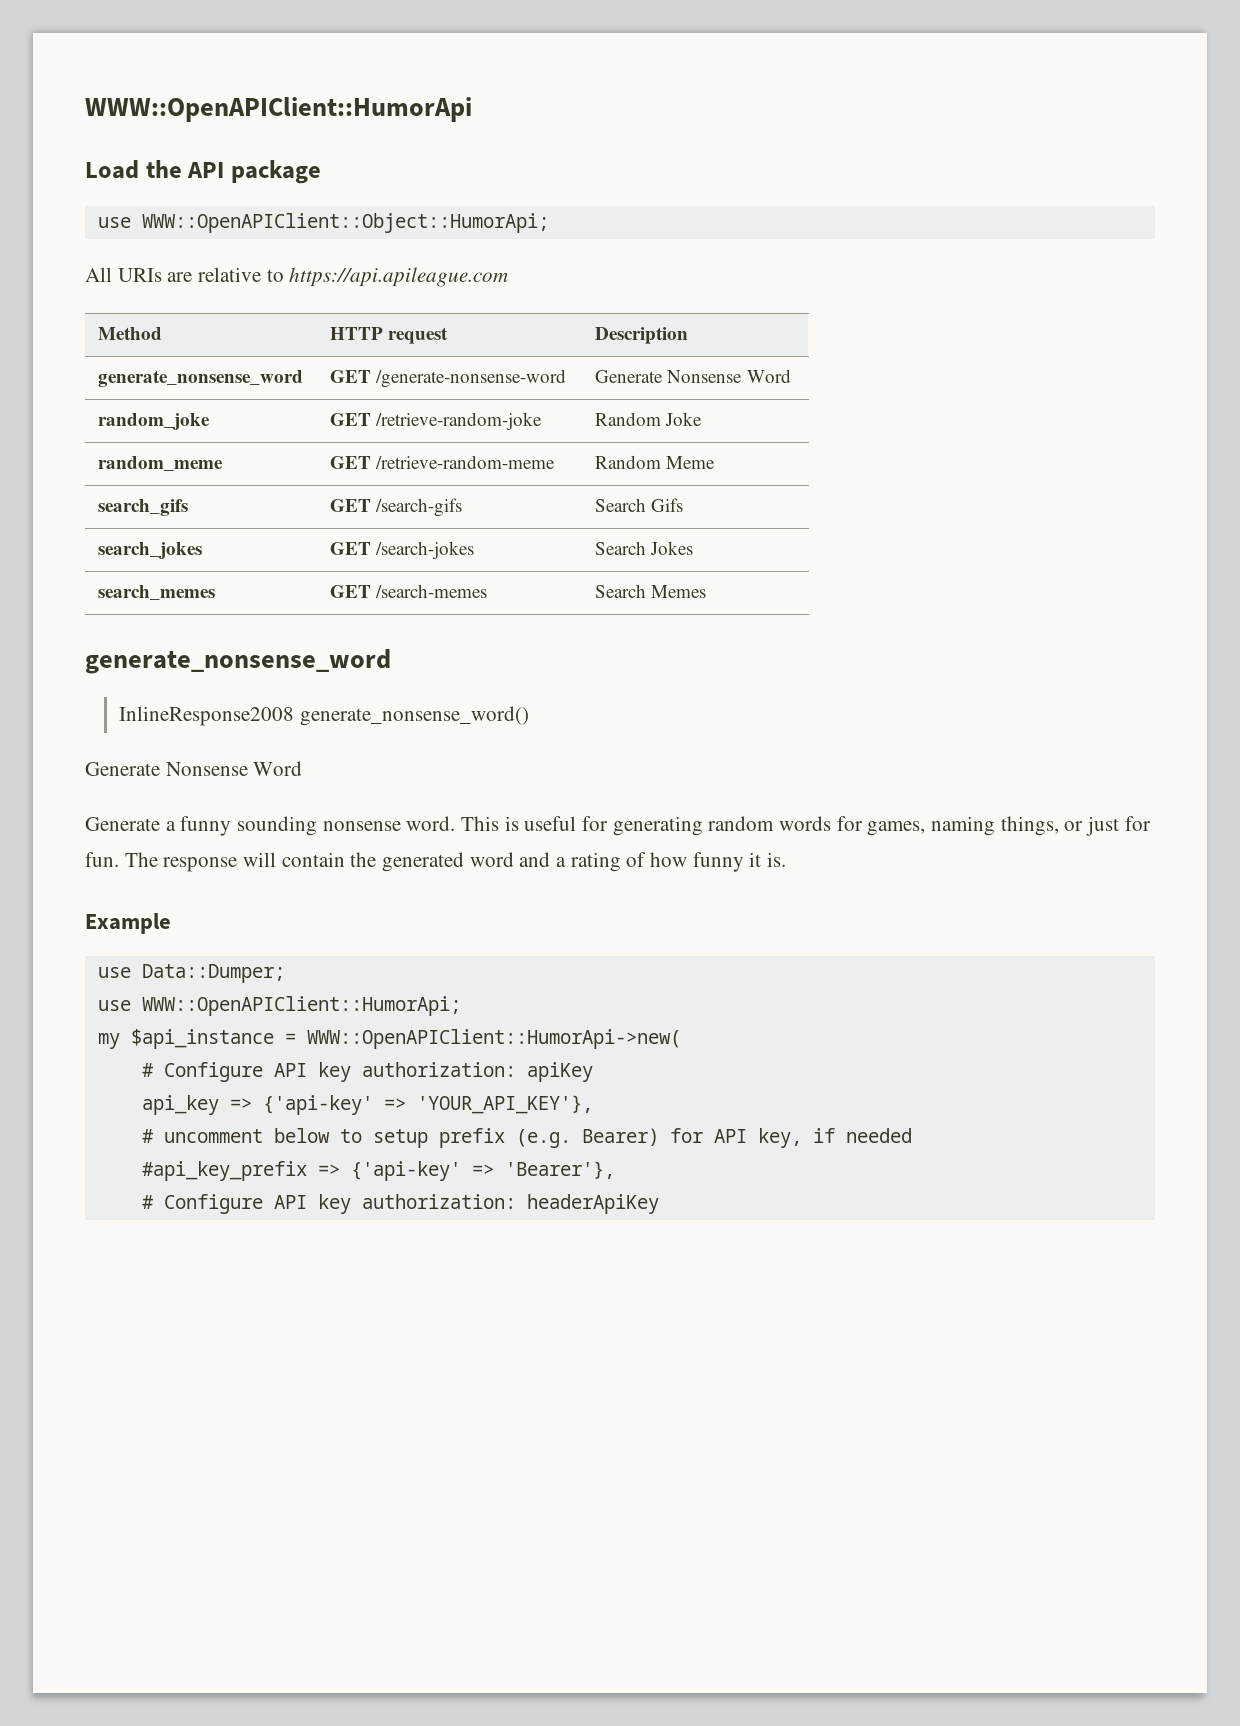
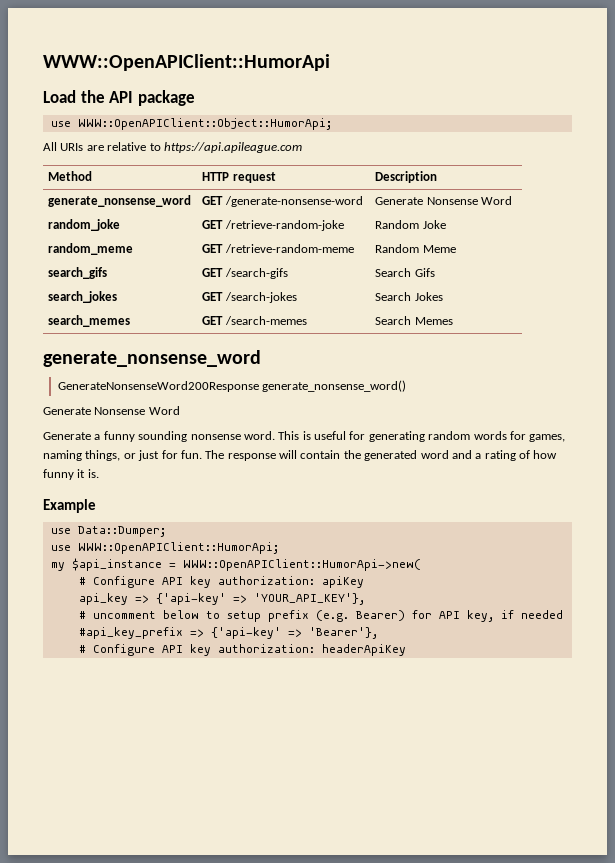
- InlineResponse2008 generate_nonsense_word()
+ GenerateNonsenseWord200Response generate_nonsense_word()

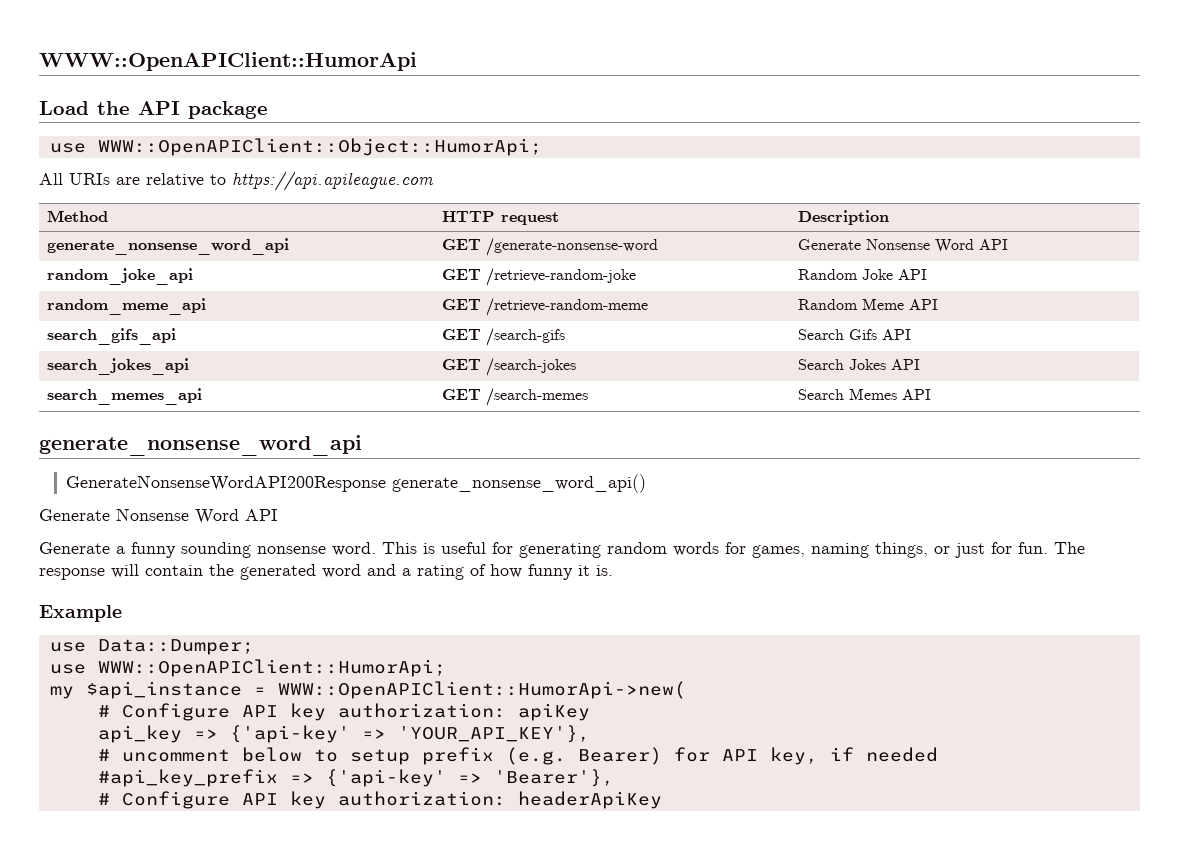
- generate_nonsense_word | GET /generate-nonsense-word | Generate Nonsense Word
- random_joke | GET /retrieve-random-joke | Random Joke
- random_meme | GET /retrieve-random-meme | Random Meme
- search_gifs | GET /search-gifs | Search Gifs
- search_jokes | GET /search-jokes | Search Jokes
- search_memes | GET /search-memes | Search Memes
- generate_nonsense_word
- GenerateNonsenseWord200Response generate_nonsense_word()
- Generate Nonsense Word
+ generate_nonsense_word_api | GET /generate-nonsense-word | Generate Nonsense Word API
+ random_joke_api | GET /retrieve-random-joke | Random Joke API
+ random_meme_api | GET /retrieve-random-meme | Random Meme API
+ search_gifs_api | GET /search-gifs | Search Gifs API
+ search_jokes_api | GET /search-jokes | Search Jokes API
+ search_memes_api | GET /search-memes | Search Memes API
+ generate_nonsense_word_api
+ GenerateNonsenseWordAPI200Response generate_nonsense_word_api()
+ Generate Nonsense Word API

